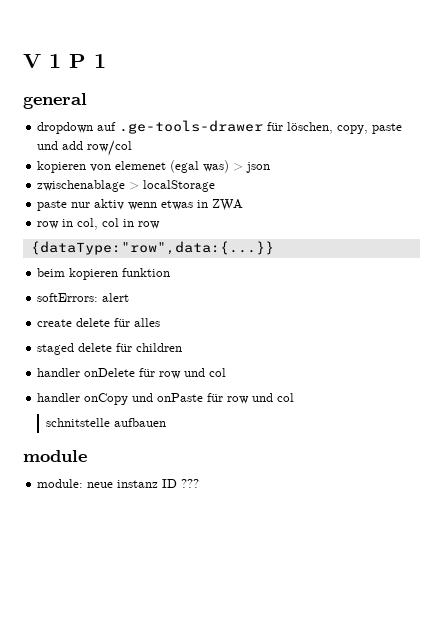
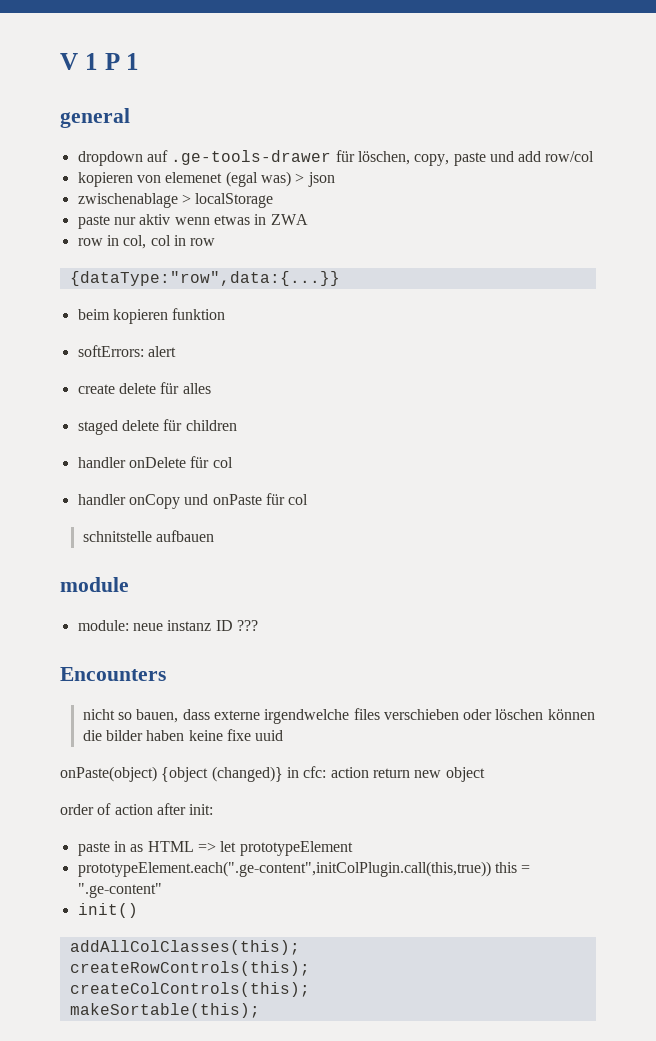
- handler onDelete für row und col
+ handler onDelete für col
- handler onCopy und onPaste für row und col
+ handler onCopy und onPaste für col
+ Encounters
+ nicht so bauen, dass externe irgendwelche files verschieben oder löschen können die bilder haben keine fixe uuid
+ onPaste(object) {object (changed)} in cfc: action return new object
+ order of action after init:
+ paste in as HTML => let prototypeElement
+ prototypeElement.each(".ge-content",initColPlugin.call(this,true)) this = ".ge-content"
+ init()
+ addAllColClasses(this);
+ createRowControls(this);
+ createColControls(this);
+ makeSortable(this);

